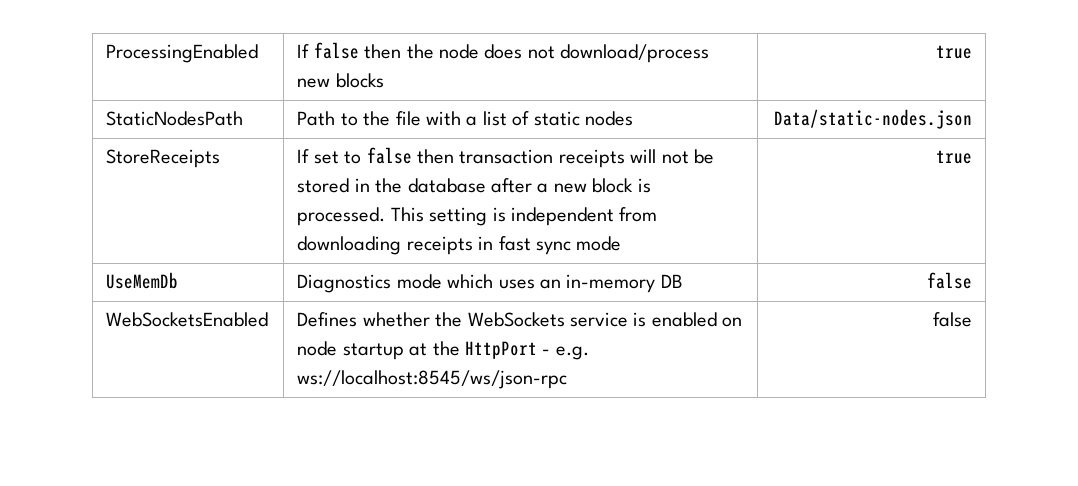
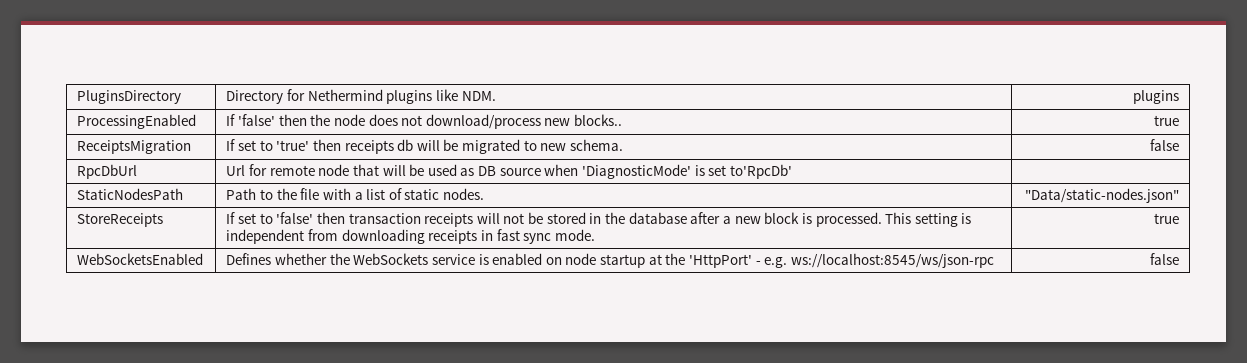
+ PluginsDirectory | Directory for Nethermind plugins like NDM. | plugins
- ProcessingEnabled | If false then the node does not download/process new blocks | true
+ ProcessingEnabled | If 'false' then the node does not download/process new blocks.. | true
+ ReceiptsMigration | If set to 'true' then receipts db will be migrated to new schema. | false
+ RpcDbUrl | Url for remote node that will be used as DB source when 'DiagnosticMode' is set to'RpcDb' |
- StaticNodesPath | Path to the file with a list of static nodes | Data/static-nodes.json
+ StaticNodesPath | Path to the file with a list of static nodes. | "Data/static-nodes.json"
- StoreReceipts | If set to false then transaction receipts will not be stored in the database after a new block is processed. This setting is independent from downloading receipts in fast sync mode | true
- UseMemDb | Diagnostics mode which uses an in-memory DB | false
+ StoreReceipts | If set to 'false' then transaction receipts will not be stored in the database after a new block is processed. This setting is independent from downloading receipts in fast sync mode. | true
- WebSocketsEnabled | Defines whether the WebSockets service is enabled on node startup at the HttpPort - e.g. ws://localhost:8545/ws/json-rpc | false
+ WebSocketsEnabled | Defines whether the WebSockets service is enabled on node startup at the 'HttpPort' - e.g. ws://localhost:8545/ws/json-rpc | false

